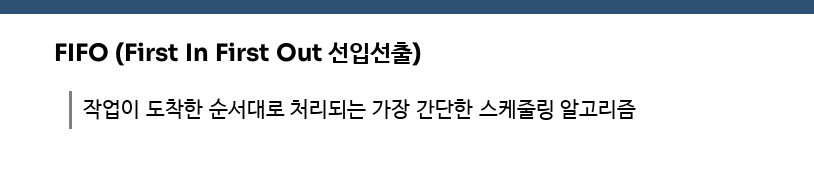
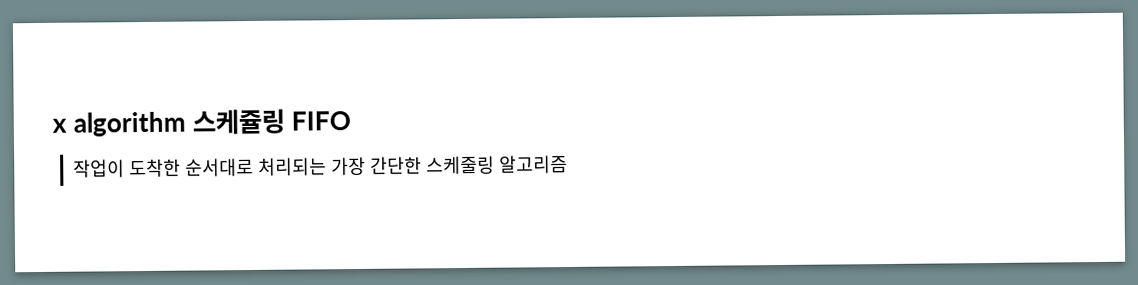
- FIFO (First In First Out 선입선출)
+ x algorithm 스케쥴링 FIFO

